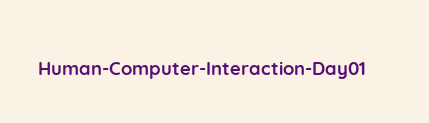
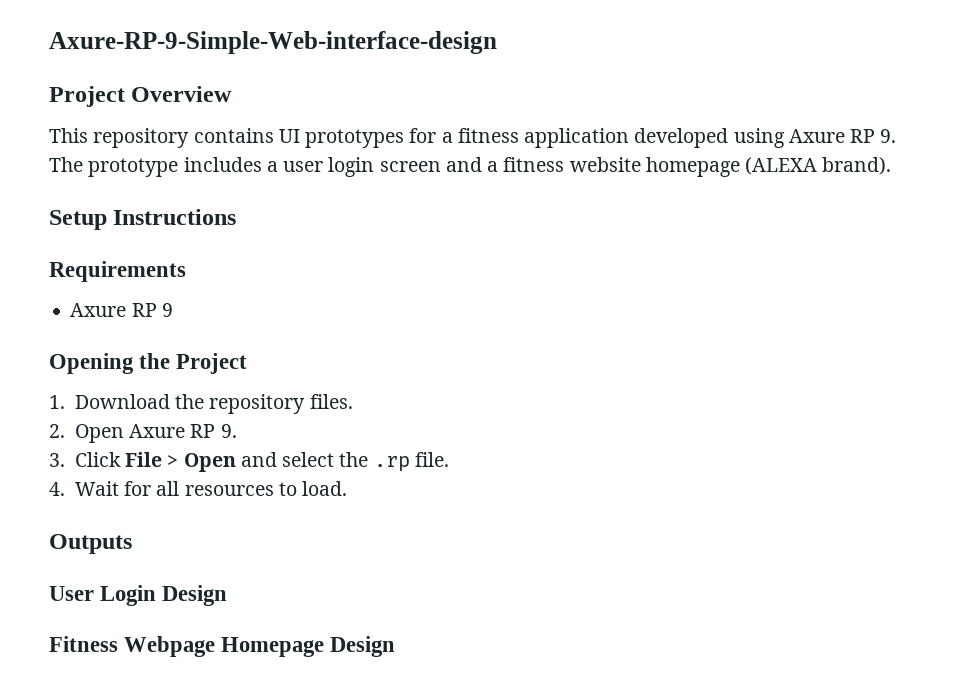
- Human-Computer-Interaction-Day01
+ Axure-RP-9-Simple-Web-interface-design
+ Project Overview
+ This repository contains UI prototypes for a fitness application developed using Axure RP 9. The prototype includes a user login screen and a fitness website homepage (ALEXA brand).
+ Setup Instructions
+ Requirements
+ Axure RP 9
+ Opening the Project
+ 1. Download the repository files.
+ 2. Open Axure RP 9.
+ 3. Click File > Open and select the .rp file.
+ 4. Wait for all resources to load.
+ Outputs
+ User Login Design
+ Fitness Webpage Homepage Design

